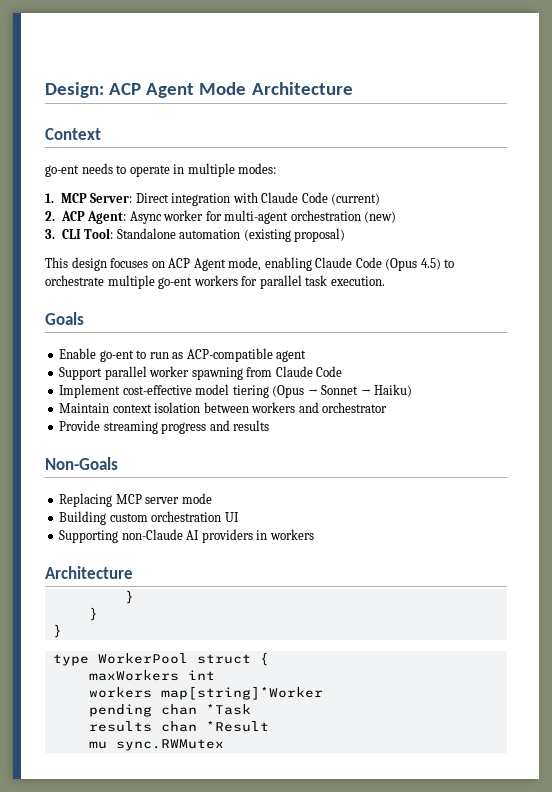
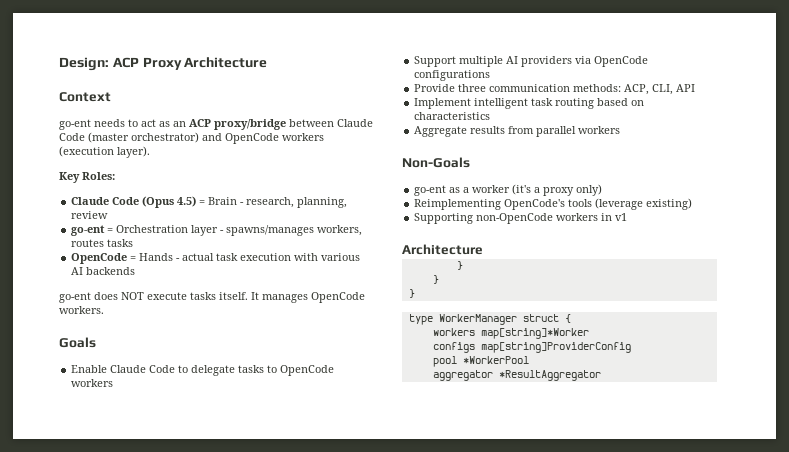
- Design: ACP Agent Mode Architecture
+ Design: ACP Proxy Architecture
- go-ent needs to operate in multiple modes:
- 1. MCP Server: Direct integration with Claude Code (current)
- 2. ACP Agent: Async worker for multi-agent orchestration (new)
- 3. CLI Tool: Standalone automation (existing proposal)
- This design focuses on ACP Agent mode, enabling Claude Code (Opus 4.5) to orchestrate multiple go-ent workers for parallel task execution.
+ go-ent needs to act as an ACP proxy/bridge between Claude Code (master orchestrator) and OpenCode workers (execution layer).
+ Key Roles:
+ Claude Code (Opus 4.5) = Brain - research, planning, review
+ go-ent = Orchestration layer - spawns/manages workers, routes tasks
+ OpenCode = Hands - actual task execution with various AI backends
+ go-ent does NOT execute tasks itself. It manages OpenCode workers.
  Goals
- Enable go-ent to run as ACP-compatible agent
- Support parallel worker spawning from Claude Code
- Implement cost-effective model tiering (Opus → Sonnet → Haiku)
- Maintain context isolation between workers and orchestrator
- Provide streaming progress and results
+ Enable Claude Code to delegate tasks to OpenCode workers
+ Support multiple AI providers via OpenCode configurations
+ Provide three communication methods: ACP, CLI, API
+ Implement intelligent task routing based on characteristics
+ Aggregate results from parallel workers
  Non-Goals
- Replacing MCP server mode
- Building custom orchestration UI
- Supporting non-Claude AI providers in workers
+ go-ent as a worker (it's a proxy only)
+ Reimplementing OpenCode's tools (leverage existing)
+ Supporting non-OpenCode workers in v1
- type WorkerPool struct {
+ type WorkerManager struct {
- maxWorkers int
- pending chan *Task
- results chan *Result
- mu sync.RWMutex
+ configs map[string]ProviderConfig
+ pool *WorkerPool
+ aggregator *ResultAggregator

